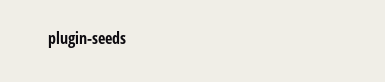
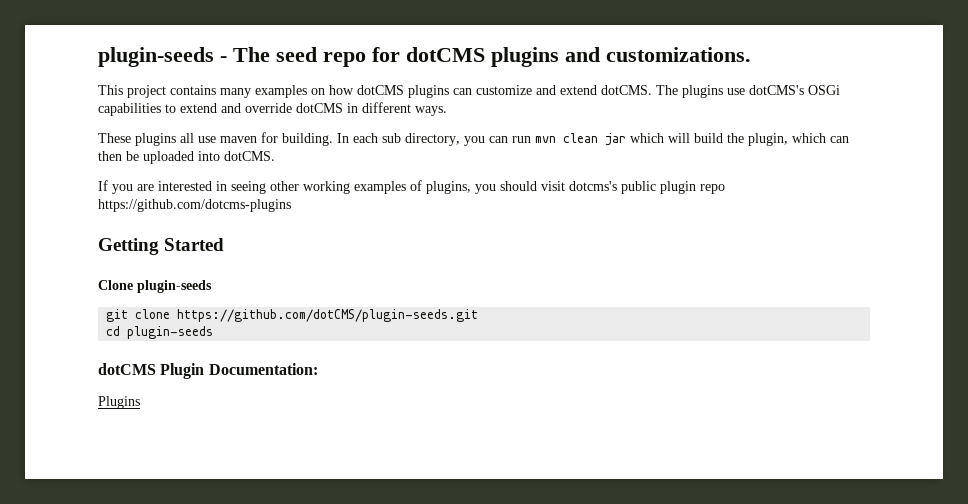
- plugin-seeds
+ plugin-seeds - The seed repo for dotCMS plugins and customizations.
+ This project contains many examples on how dotCMS plugins can customize and extend dotCMS. The plugins use dotCMS's OSGi capabilities to extend and override dotCMS in different ways.
+ These plugins all use maven for building. In each sub directory, you can run mvn clean jar which will build the plugin, which can then be uploaded into dotCMS.
+ If you are interested in seeing other working examples of plugins, you should visit dotcms's public plugin repo https://github.com/dotcms-plugins
+ Getting Started
+ Clone plugin-seeds
+ git clone https://github.com/dotCMS/plugin-seeds.git
+ cd plugin-seeds
+ dotCMS Plugin Documentation:
+ Plugins

